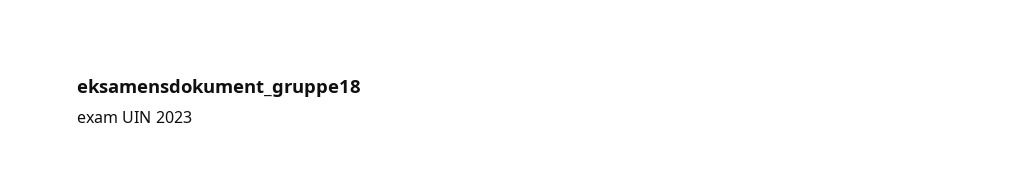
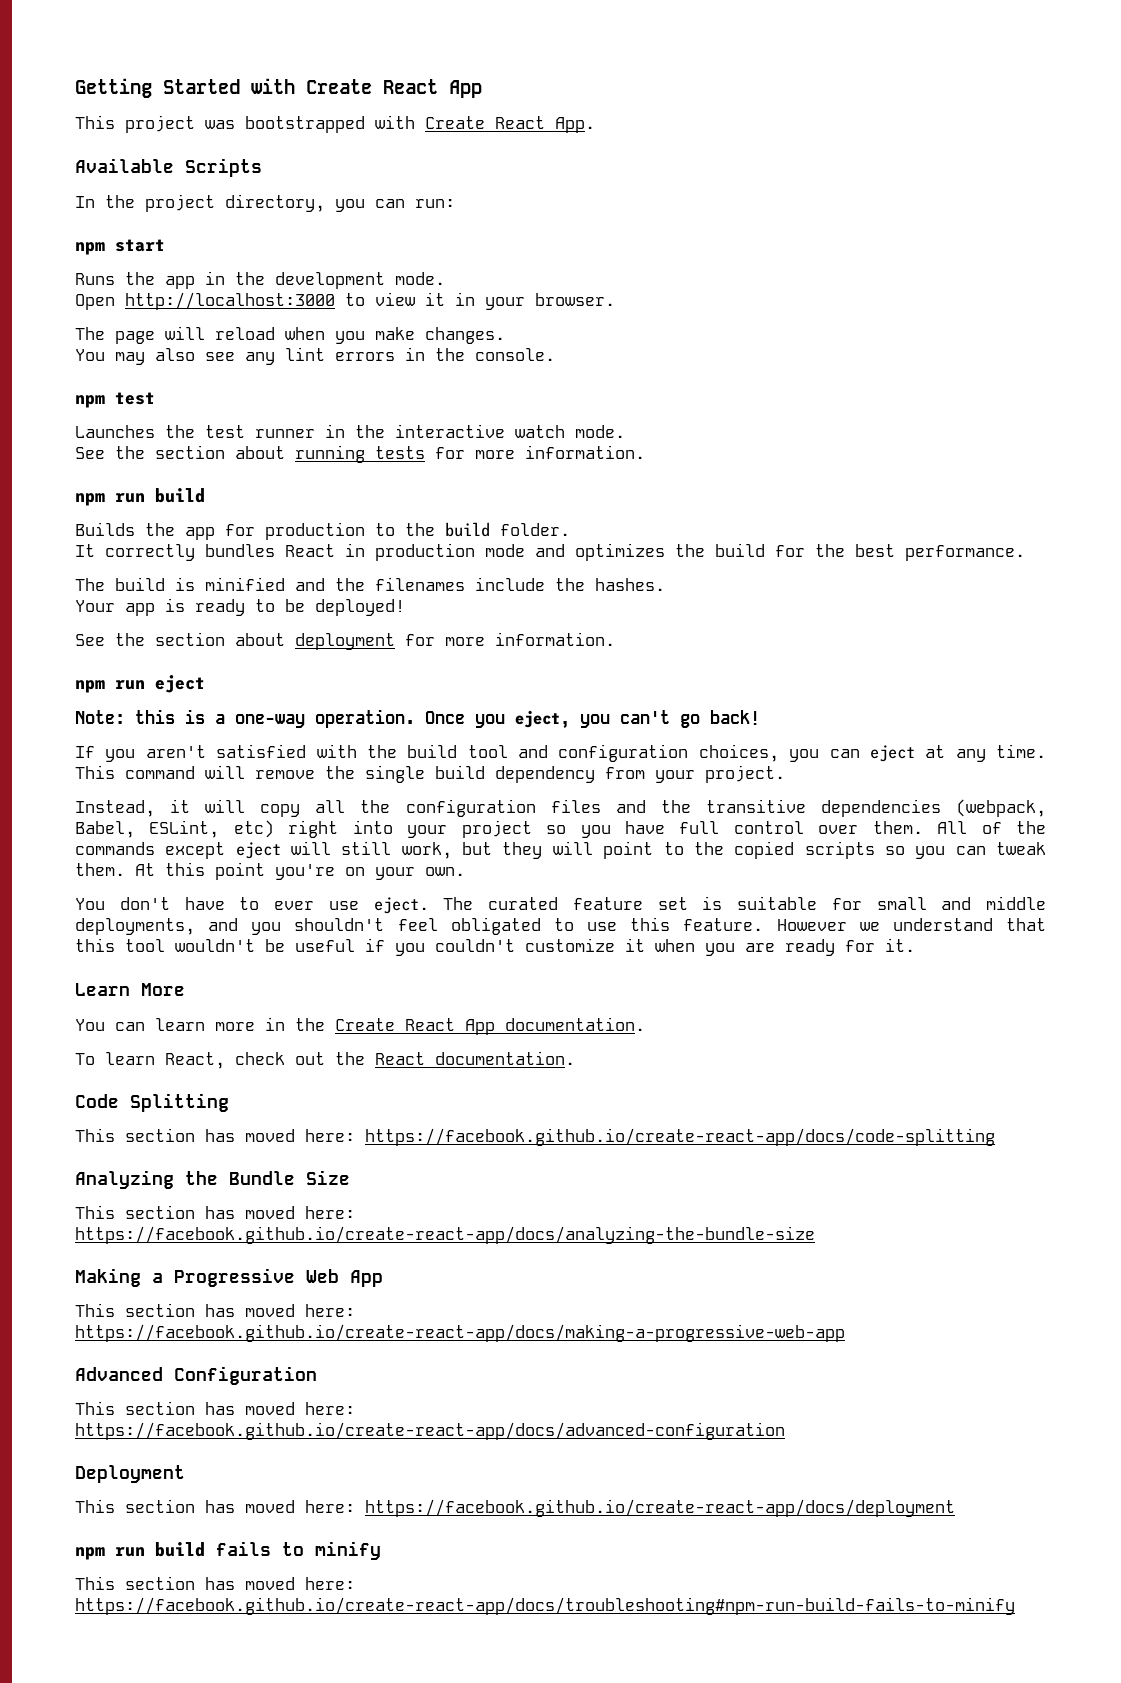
- eksamensdokument_gruppe18
- exam UIN 2023
+ Getting Started with Create React App
+ This project was bootstrapped with Create React App.
+ Available Scripts
+ In the project directory, you can run:
+ npm start
+ Runs the app in the development mode.
+ Open http://localhost:3000 to view it in your browser.
+ The page will reload when you make changes.
+ You may also see any lint errors in the console.
+ npm test
+ Launches the test runner in the interactive watch mode.
+ See the section about running tests for more information.
+ npm run build
+ Builds the app for production to the build folder.
+ It correctly bundles React in production mode and optimizes the build for the best performance.
+ The build is minified and the filenames include the hashes.
+ Your app is ready to be deployed!
+ See the section about deployment for more information.
+ npm run eject
+ Note: this is a one-way operation. Once you eject, you can't go back!
+ If you aren't satisfied with the build tool and configuration choices, you can eject at any time. This command will remove the single build dependency from your project.
+ Instead, it will copy all the configuration files and the transitive dependencies (webpack, Babel, ESLint, etc) right into your project so you have full control over them. All of the commands except eject will still work, but they will point to the copied scripts so you can tweak them. At this point you're on your own.
+ You don't have to ever use eject. The curated feature set is suitable for small and middle deployments, and you shouldn't feel obligated to use this feature. However we understand that this tool wouldn't be useful if you couldn't customize it when you are ready for it.
+ Learn More
+ You can learn more in the Create React App documentation.
+ To learn React, check out the React documentation.
+ Code Splitting
+ This section has moved here: https://facebook.github.io/create-react-app/docs/code-splitting
+ Analyzing the Bundle Size
+ This section has moved here: https://facebook.github.io/create-react-app/docs/analyzing-the-bundle-size
+ Making a Progressive Web App
+ This section has moved here: https://facebook.github.io/create-react-app/docs/making-a-progressive-web-app
+ Advanced Configuration
+ This section has moved here: https://facebook.github.io/create-react-app/docs/advanced-configuration
+ Deployment
+ This section has moved here: https://facebook.github.io/create-react-app/docs/deployment
+ npm run build fails to minify
+ This section has moved here: https://facebook.github.io/create-react-app/docs/troubleshooting#npm-run-build-fails-to-minify

